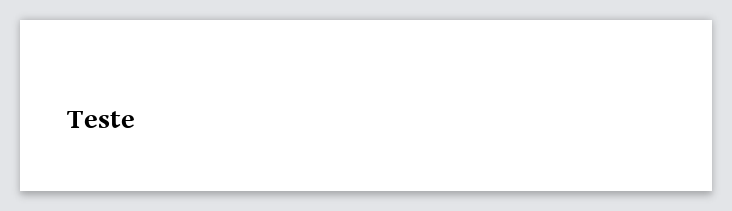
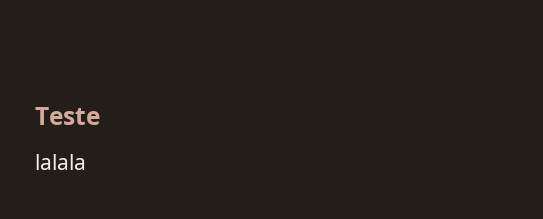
+ lalala

